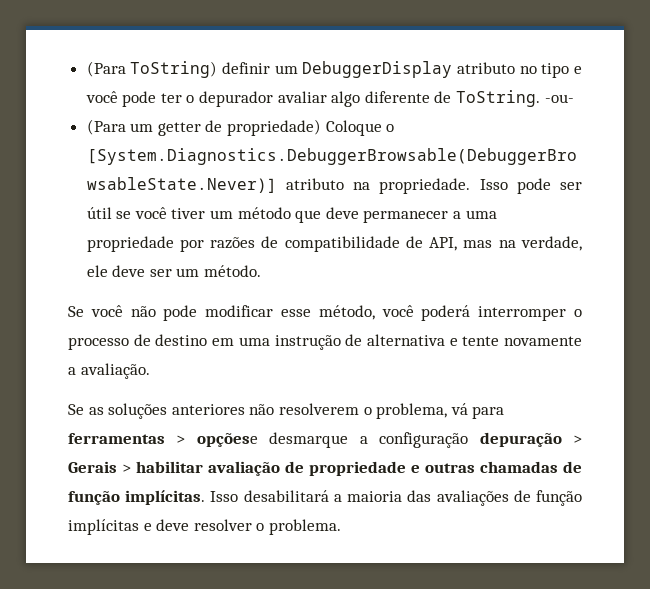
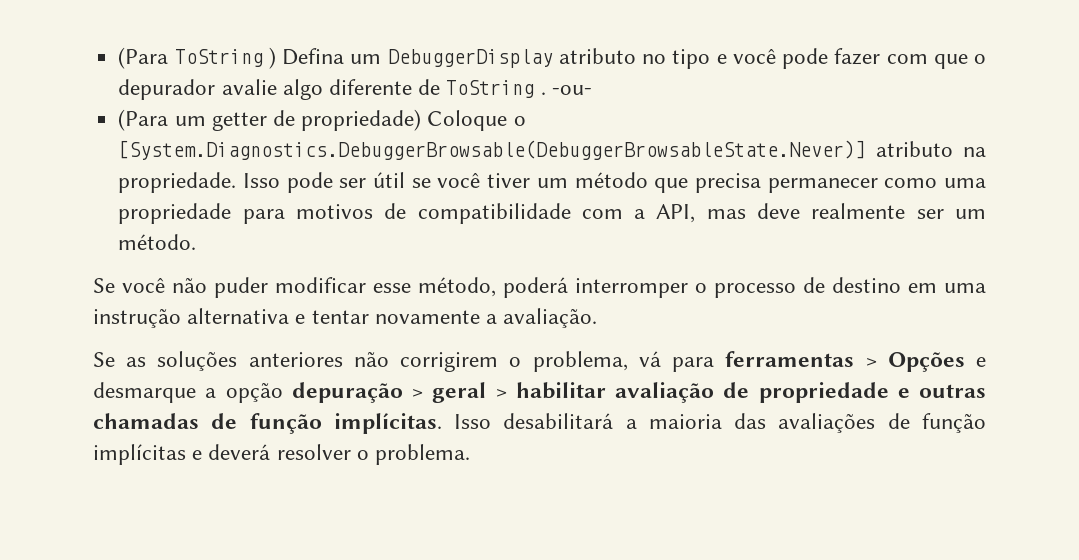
- (Para ToString) definir um DebuggerDisplay atributo no tipo e você pode ter o depurador avaliar algo diferente de ToString.
+ (Para ToString ) Defina um DebuggerDisplay atributo no tipo e você pode fazer com que o depurador avalie algo diferente de ToString .
- Isso pode ser útil se você tiver um método que deve permanecer a uma propriedade por razões de compatibilidade de API, mas na verdade, ele deve ser um método.
+ Isso pode ser útil se você tiver um método que precisa permanecer como uma propriedade para motivos de compatibilidade com a API, mas deve realmente ser um método.
- Se você não pode modificar esse método, você poderá interromper o processo de destino em uma instrução de alternativa e tente novamente a avaliação.
+ Se você não puder modificar esse método, poderá interromper o processo de destino em uma instrução alternativa e tentar novamente a avaliação.
- Se as soluções anteriores não resolverem o problema, vá para ferramentas > opçõese desmarque a configuração depuração > Gerais > habilitar avaliação de propriedade e outras chamadas de função implícitas.
+ Se as soluções anteriores não corrigirem o problema, vá para ferramentas > Opções e desmarque a opção depuração > geral > habilitar avaliação de propriedade e outras chamadas de função implícitas.
- Isso desabilitará a maioria das avaliações de função implícitas e deve resolver o problema.
+ Isso desabilitará a maioria das avaliações de função implícitas e deverá resolver o problema.

